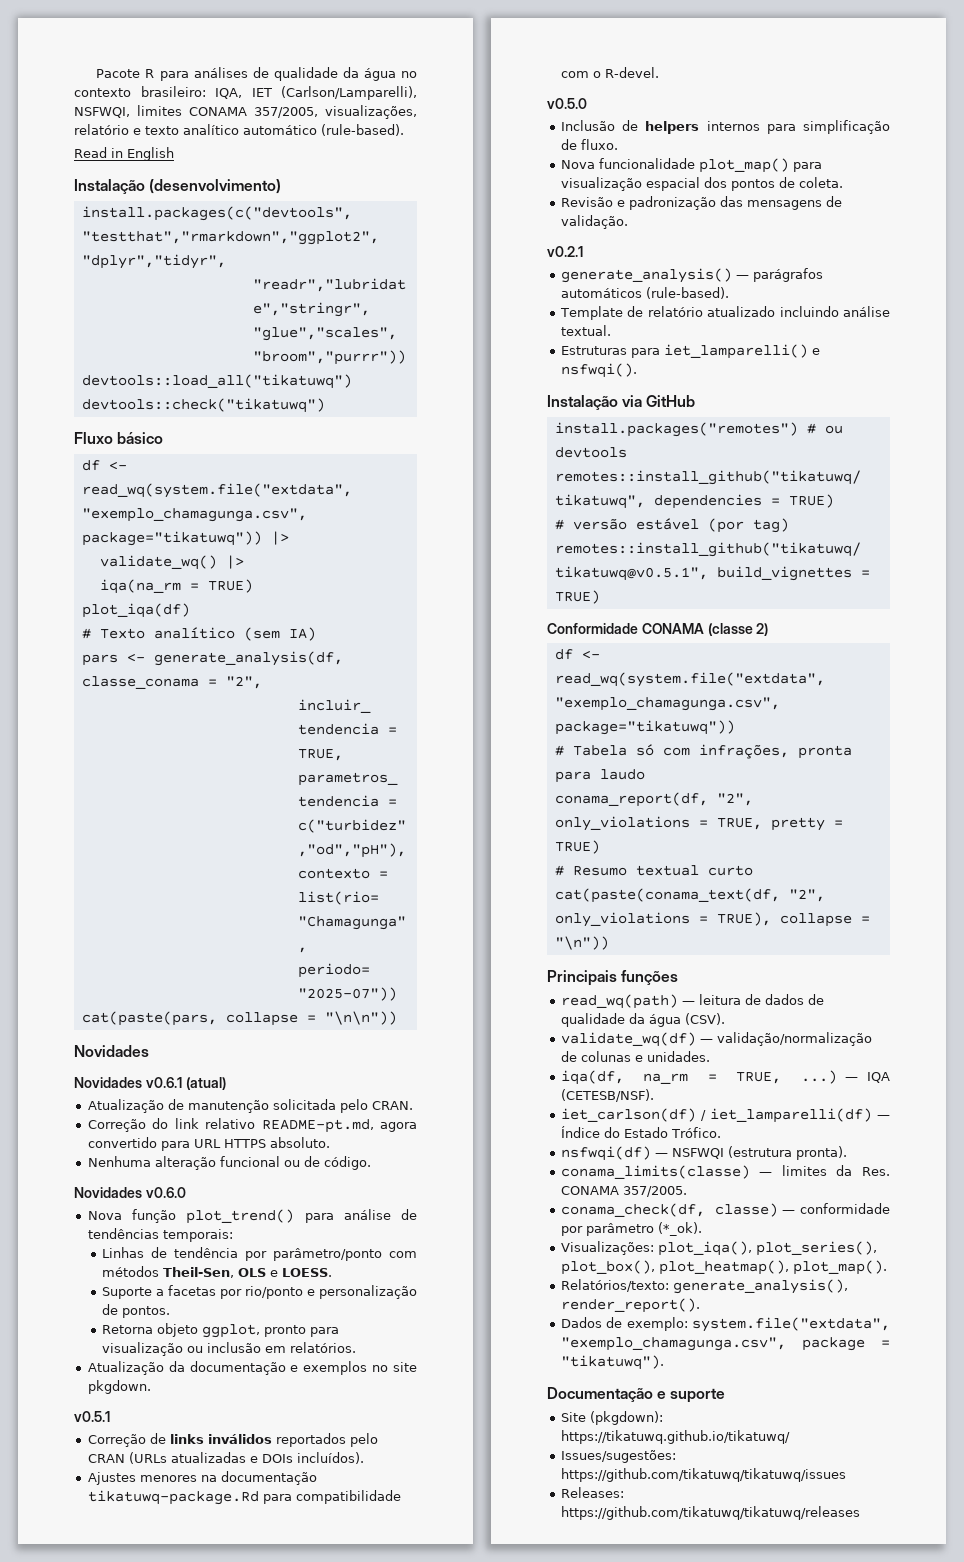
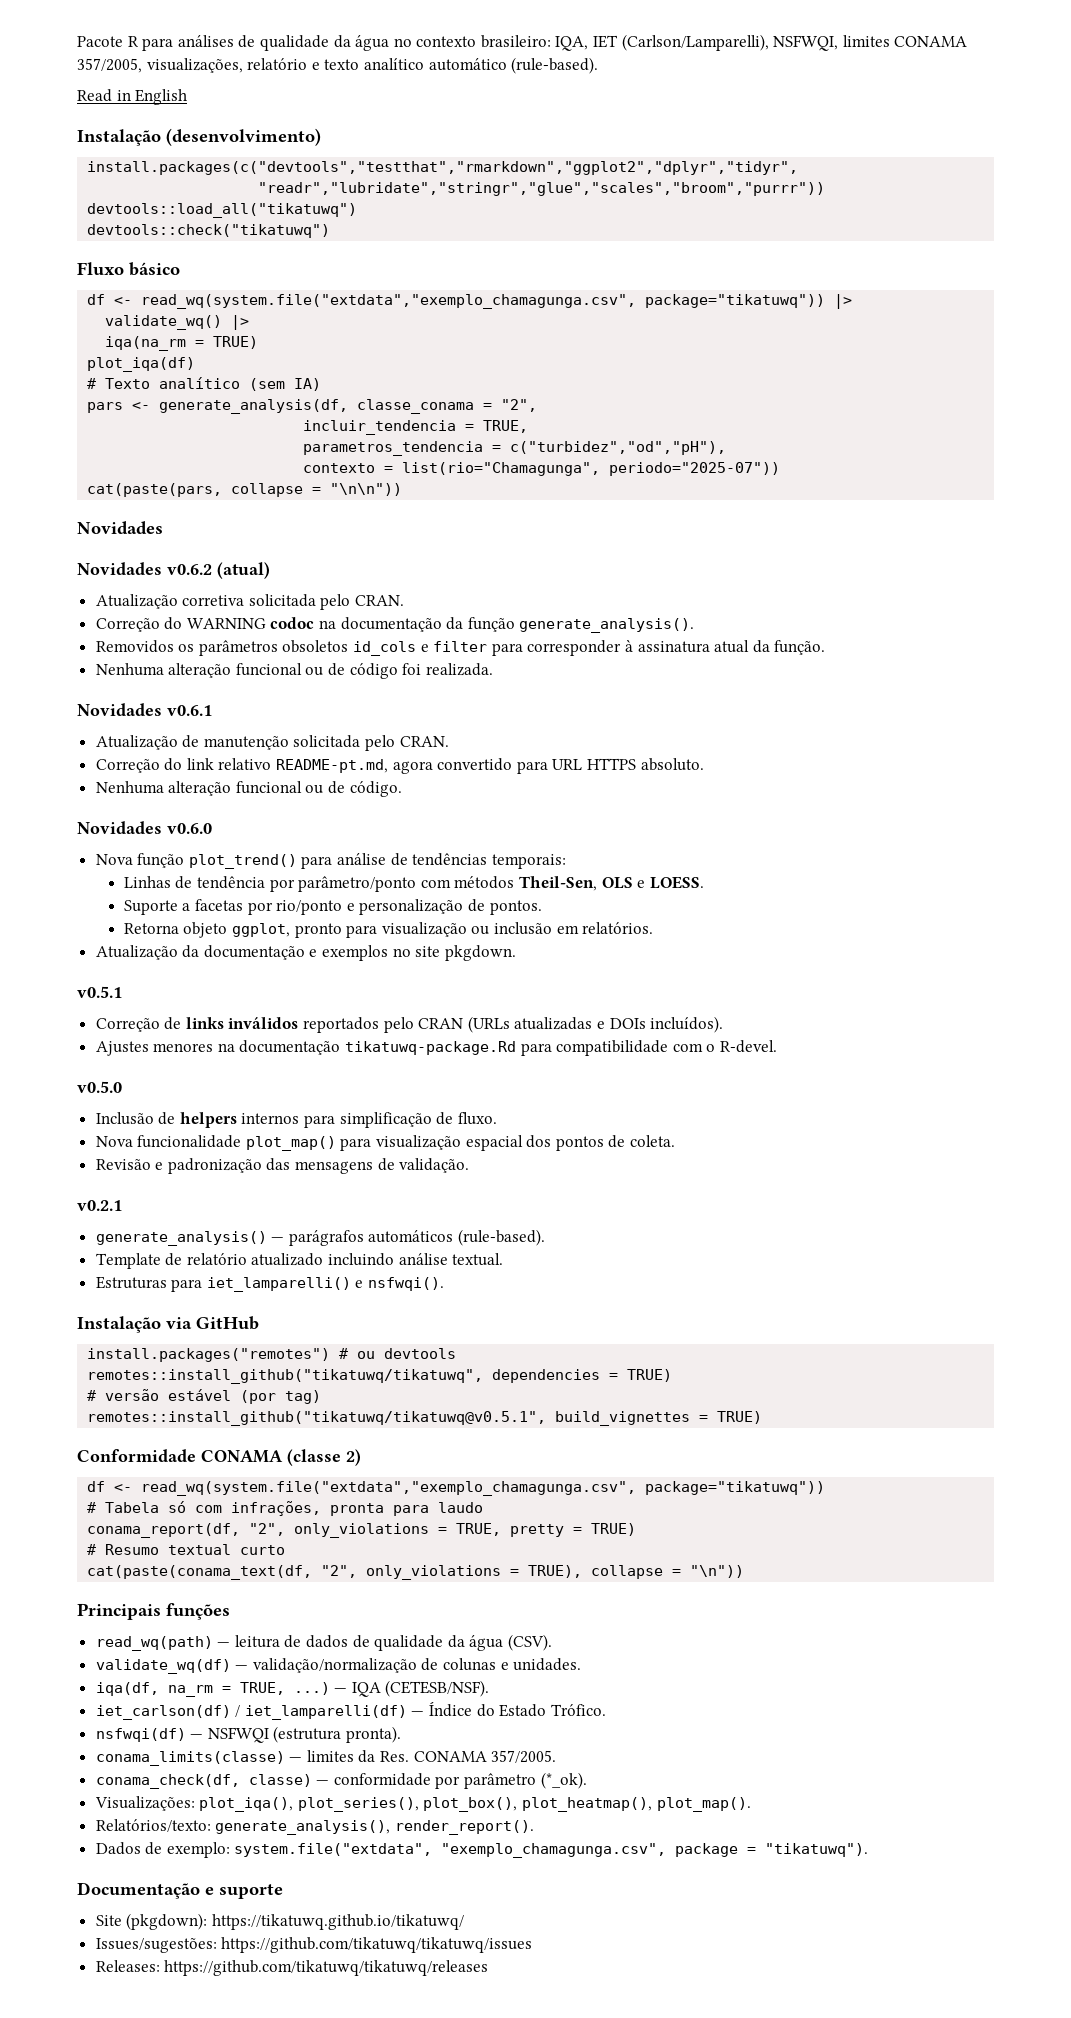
+ Novidades v0.6.2 (atual)
+ Atualização corretiva solicitada pelo CRAN.
+ Correção do WARNING codoc na documentação da função generate_analysis().
+ Removidos os parâmetros obsoletos id_cols e filter para corresponder à assinatura atual da função.
+ Nenhuma alteração funcional ou de código foi realizada.
- Novidades v0.6.1 (atual)
+ Novidades v0.6.1

